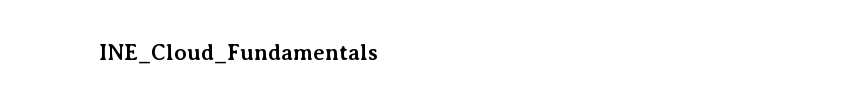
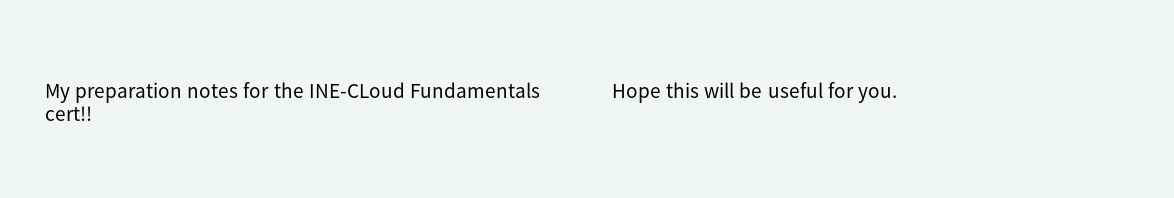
- INE_Cloud_Fundamentals
+ My preparation notes for the INE-CLoud Fundamentals cert!!
+ Hope this will be useful for you.

